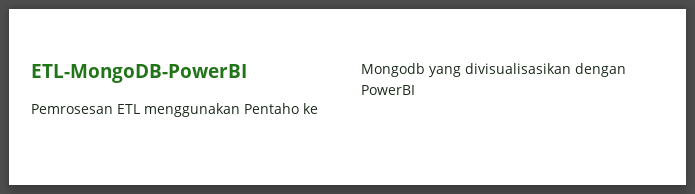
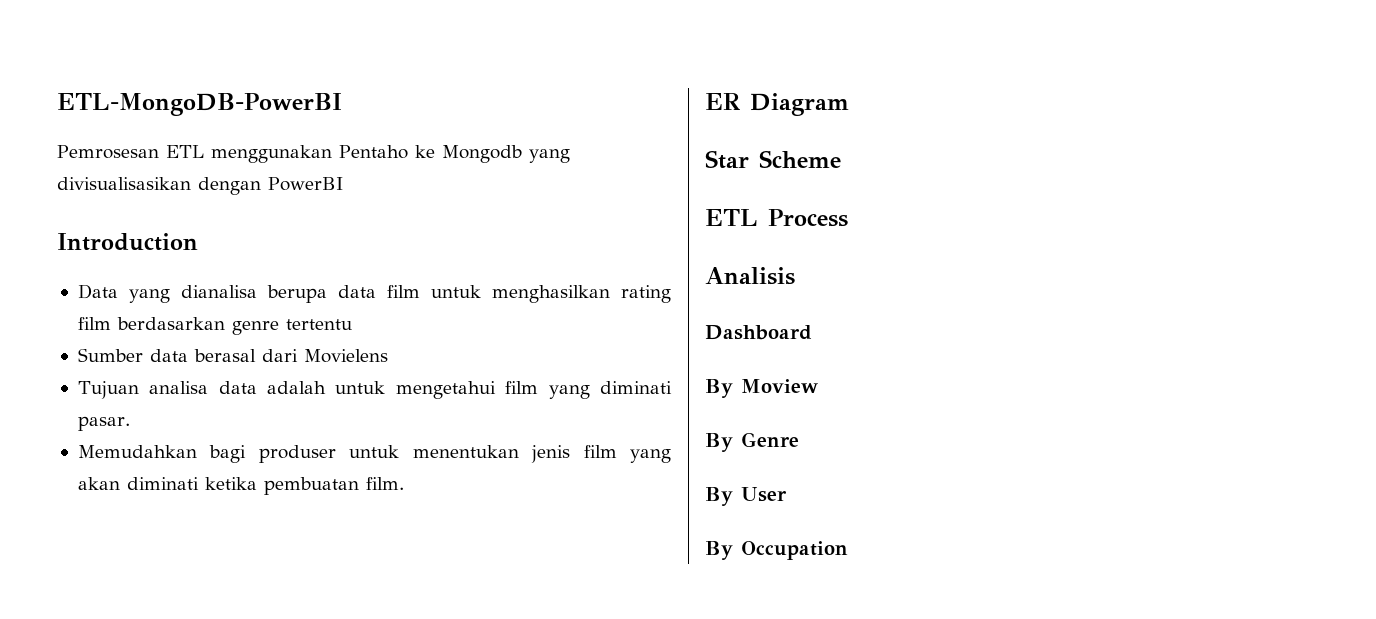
+ Introduction
+ Data yang dianalisa berupa data film untuk menghasilkan rating film berdasarkan genre tertentu
+ Sumber data berasal dari Movielens
+ Tujuan analisa data adalah untuk mengetahui film yang diminati pasar.
+ Memudahkan bagi produser untuk menentukan jenis film yang akan diminati ketika pembuatan film.
+ ER Diagram
+ Star Scheme
+ ETL Process
+ Analisis
+ Dashboard
+ By Moview
+ By Genre
+ By User
+ By Occupation

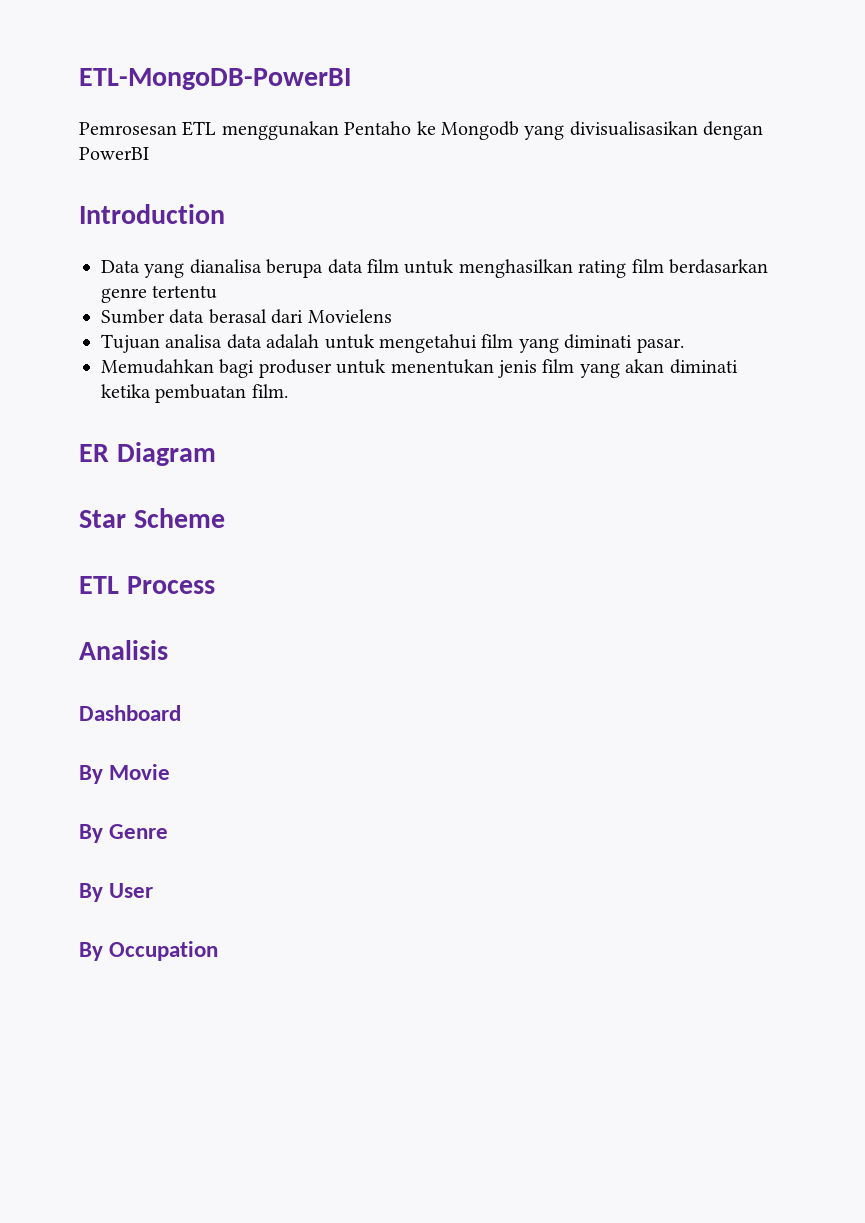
- By Moview
+ By Movie

